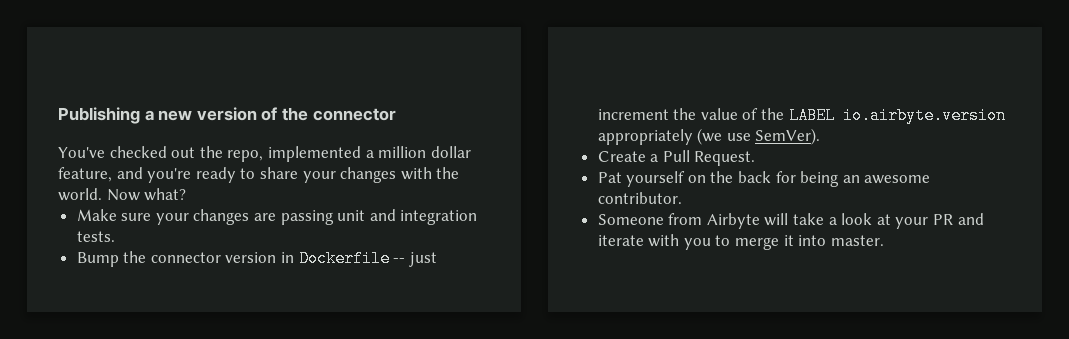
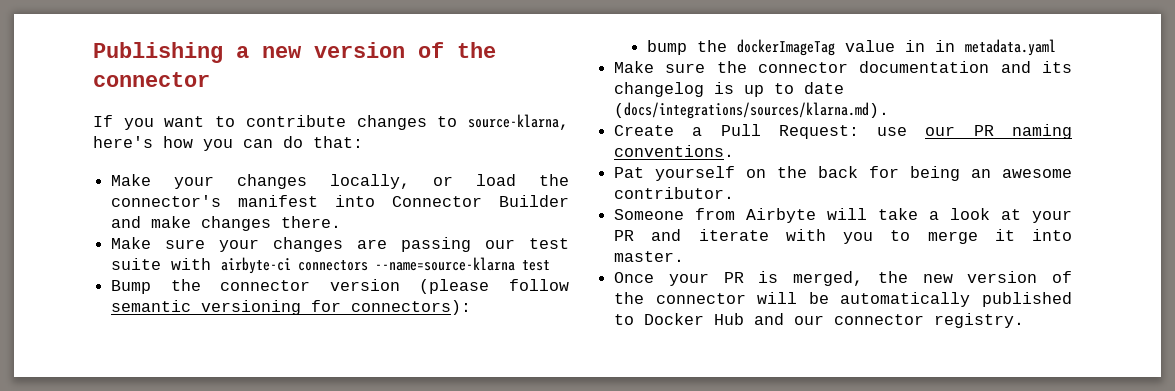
- You've checked out the repo, implemented a million dollar feature, and you're ready to share your changes with the world. Now what?
+ If you want to contribute changes to source-klarna, here's how you can do that:
+ Make your changes locally, or load the connector's manifest into Connector Builder and make changes there.
- Make sure your changes are passing unit and integration tests.
- Bump the connector version in Dockerfile -- just increment the value of the LABEL io.airbyte.version appropriately (we use SemVer).
- Create a Pull Request.
+ Make sure your changes are passing our test suite with airbyte-ci connectors --name=source-klarna test
+ Bump the connector version (please follow semantic versioning for connectors):
+ bump the dockerImageTag value in in metadata.yaml
+ Make sure the connector documentation and its changelog is up to date (docs/integrations/sources/klarna.md).
+ Create a Pull Request: use our PR naming conventions.
+ Once your PR is merged, the new version of the connector will be automatically published to Docker Hub and our connector registry.

